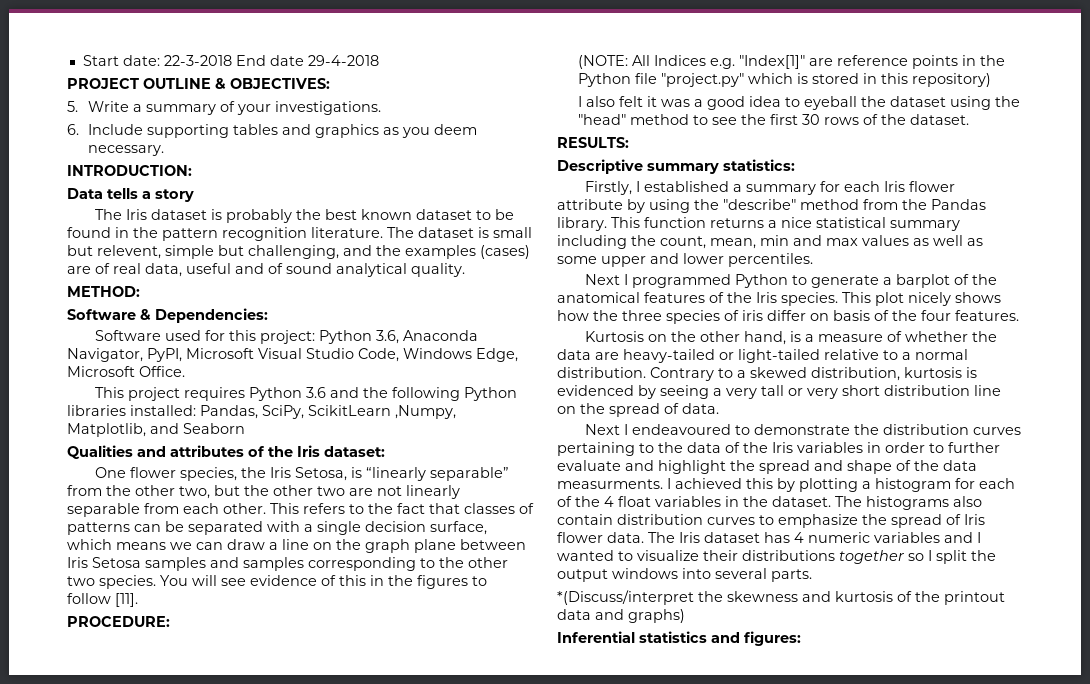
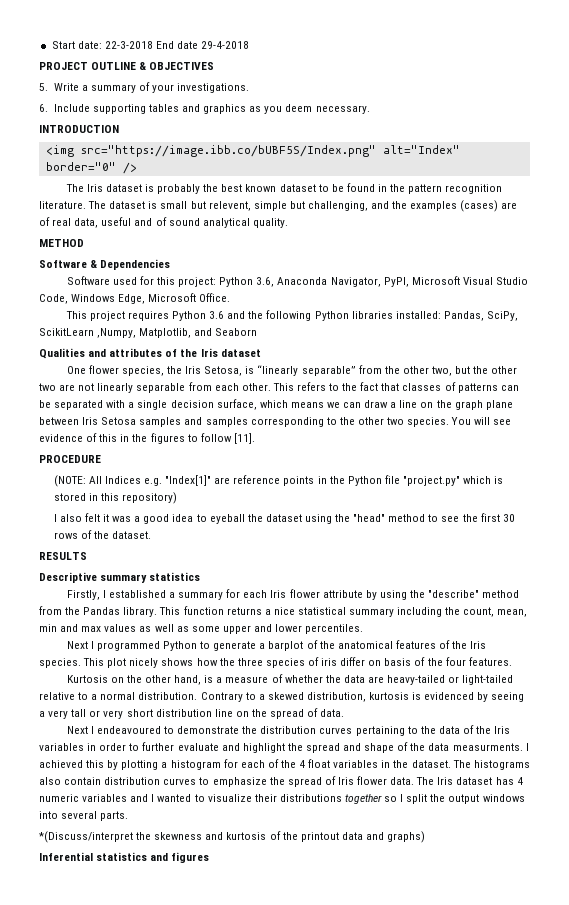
- PROJECT OUTLINE & OBJECTIVES:
+ PROJECT OUTLINE & OBJECTIVES
- INTRODUCTION:
- Data tells a story
+ INTRODUCTION
+ <img src="https://image.ibb.co/bUBF5S/Index.png" alt="Index" border="0" />
- METHOD:
+ METHOD
- Software & Dependencies:
+ Software & Dependencies
- Qualities and attributes of the Iris dataset:
+ Qualities and attributes of the Iris dataset
- PROCEDURE:
+ PROCEDURE
- RESULTS:
+ RESULTS
- Descriptive summary statistics:
+ Descriptive summary statistics
- Inferential statistics and figures:
+ Inferential statistics and figures

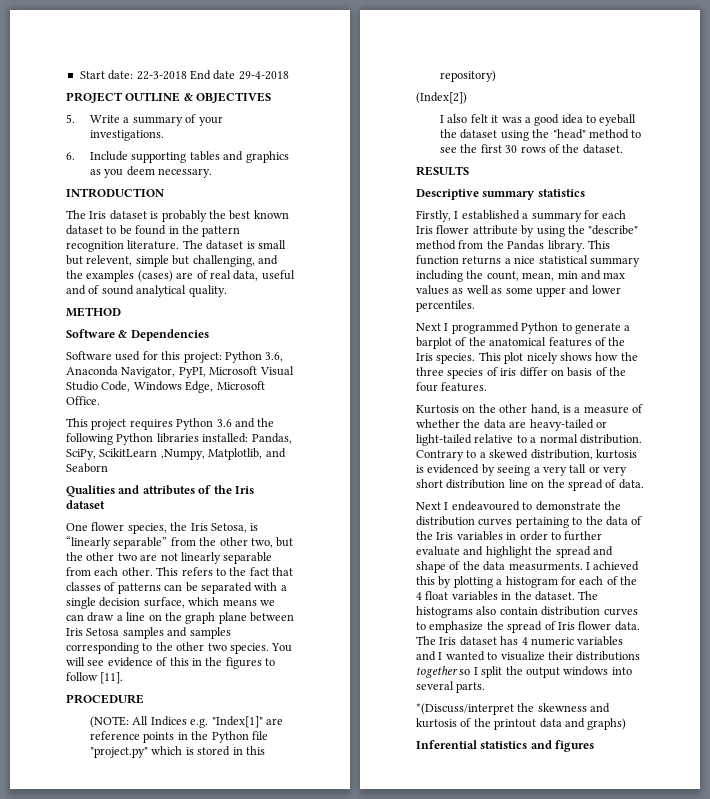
- <img src="https://image.ibb.co/bUBF5S/Index.png" alt="Index" border="0" />
+ (Index[2])

